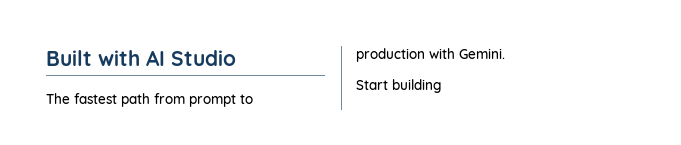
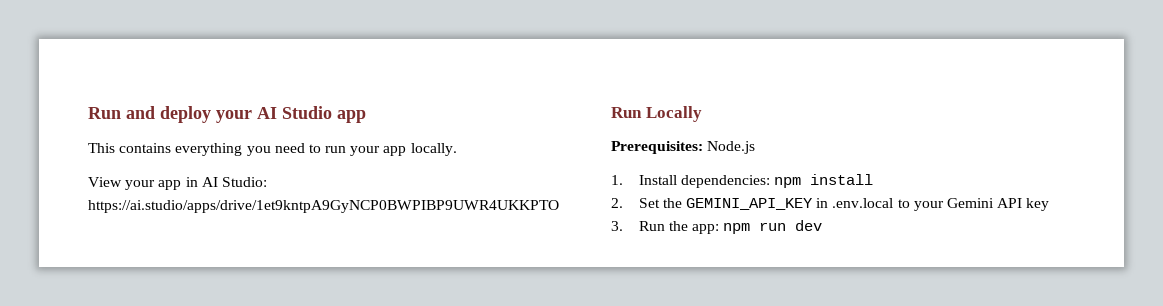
- Built with AI Studio
- The fastest path from prompt to production with Gemini.
- Start building
+ Run and deploy your AI Studio app
+ This contains everything you need to run your app locally.
+ View your app in AI Studio: https://ai.studio/apps/drive/1et9kntpA9GyNCP0BWPIBP9UWR4UKKPTO
+ Run Locally
+ Prerequisites: Node.js
+ 1. Install dependencies: npm install
+ 2. Set the GEMINI_API_KEY in .env.local to your Gemini API key
+ 3. Run the app: npm run dev

